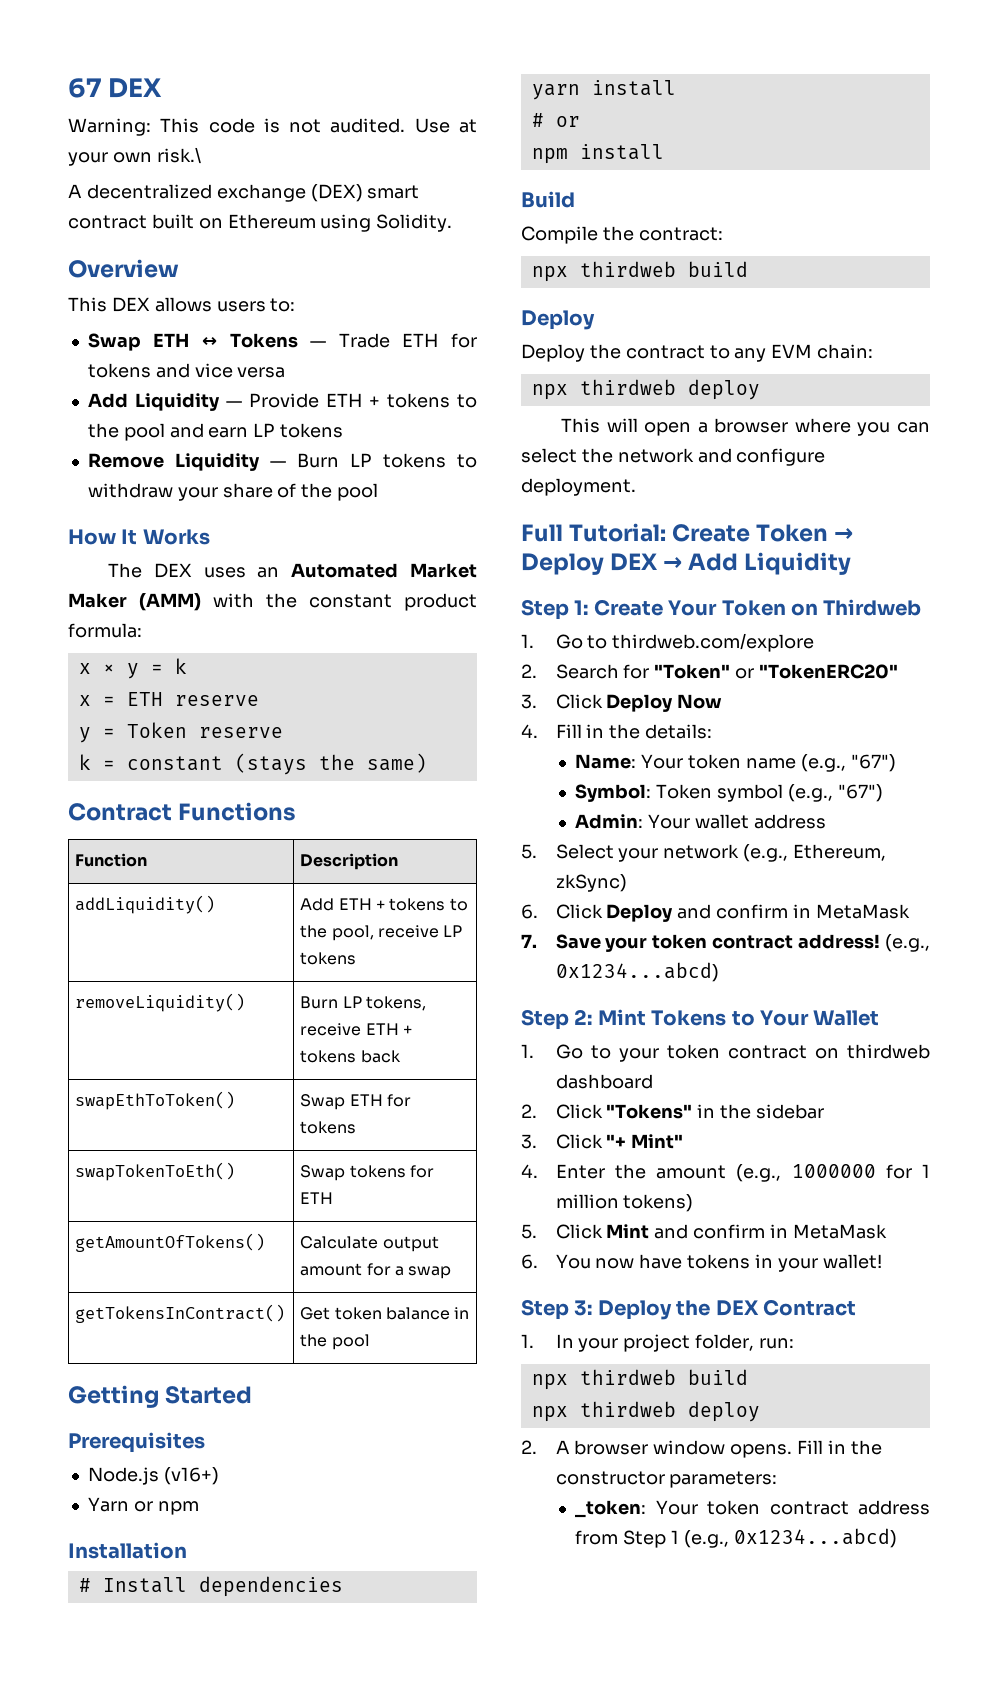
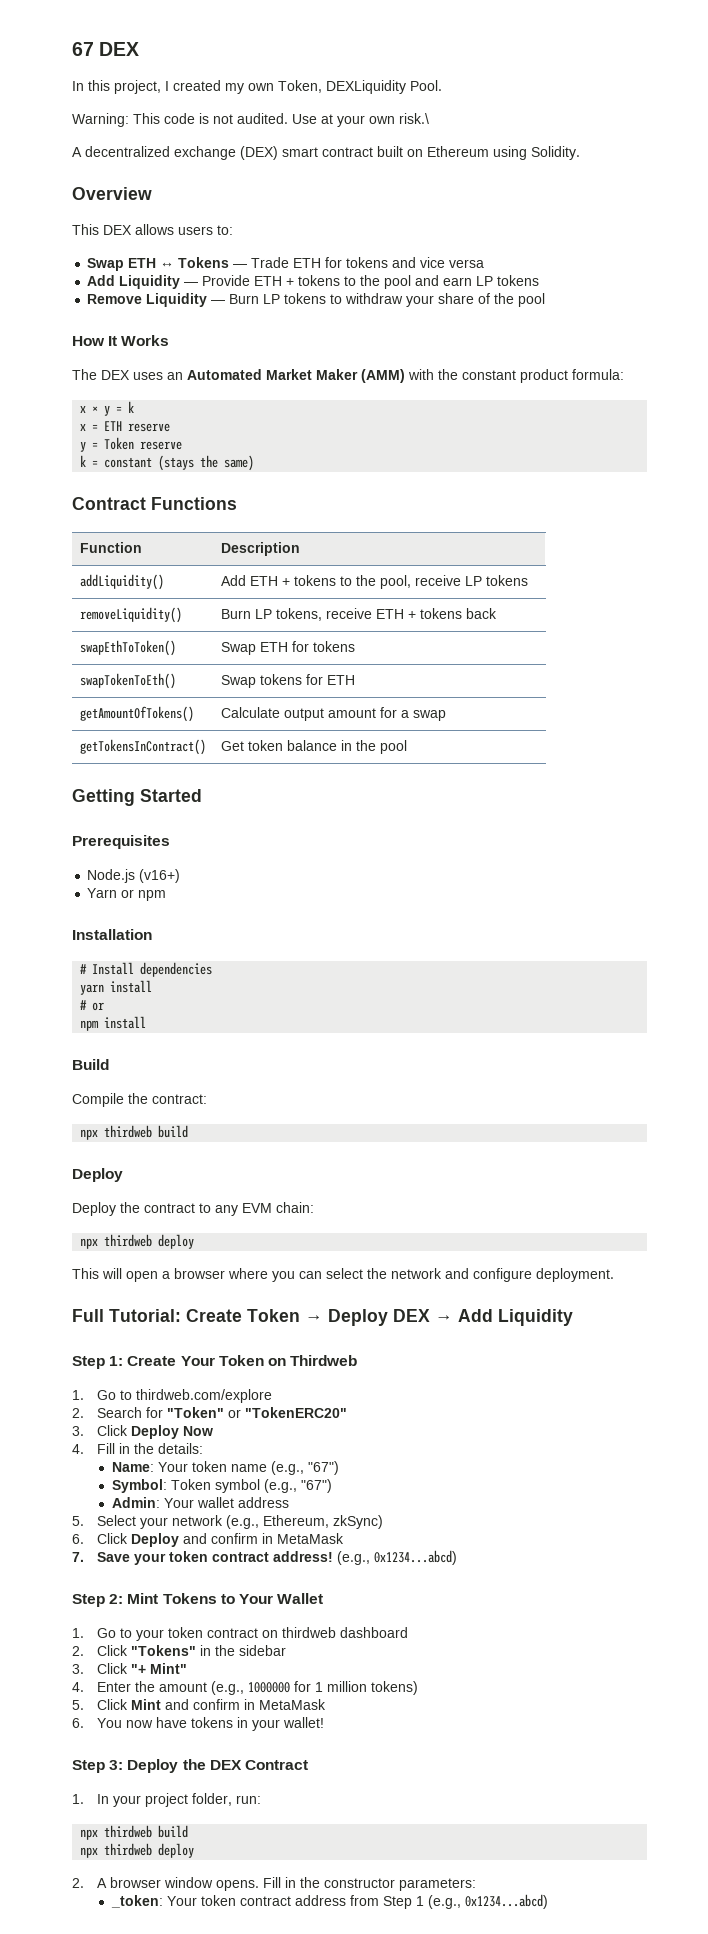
+ In this project, I created my own Token, DEXLiquidity Pool.

